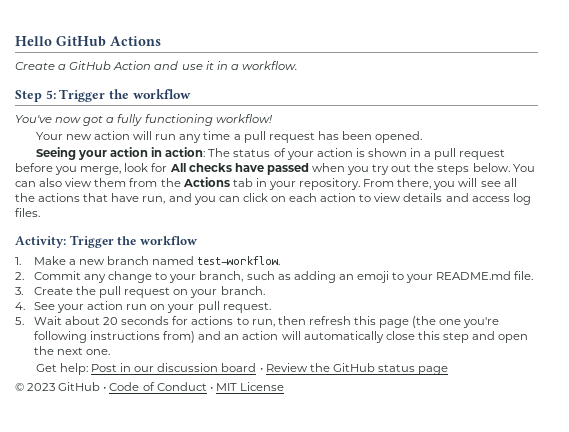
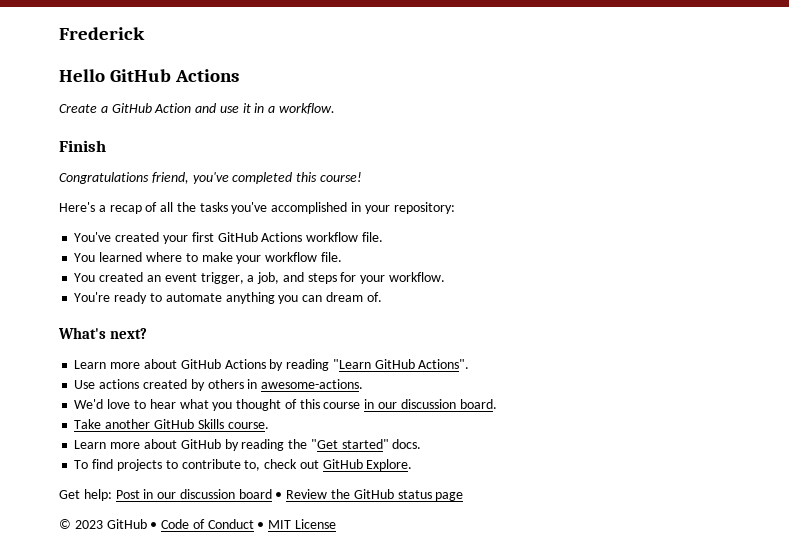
+ Frederick
- Step 5: Trigger the workflow
- You've now got a fully functioning workflow!
- Your new action will run any time a pull request has been opened.
- Seeing your action in action: The status of your action is shown in a pull request before you merge, look for All checks have passed when you try out the steps below. You can also view them from the Actions tab in your repository. From there, you will see all the actions that have run, and you can click on each action to view details and access log files.
- Activity: Trigger the workflow
- 1. Make a new branch named test-workflow.
- 2. Commit any change to your branch, such as adding an emoji to your README.md file.
- 3. Create the pull request on your branch.
- 4. See your action run on your pull request.
- 5. Wait about 20 seconds for actions to run, then refresh this page (the one you're following instructions from) and an action will automatically close this step and open the next one.
+ Finish
+ Congratulations friend, you've completed this course!
+ Here's a recap of all the tasks you've accomplished in your repository:
+ You've created your first GitHub Actions workflow file.
+ You learned where to make your workflow file.
+ You created an event trigger, a job, and steps for your workflow.
+ You're ready to automate anything you can dream of.
+ What's next?
+ Learn more about GitHub Actions by reading "Learn GitHub Actions".
+ Use actions created by others in awesome-actions.
+ We'd love to hear what you thought of this course in our discussion board.
+ Take another GitHub Skills course.
+ Learn more about GitHub by reading the "Get started" docs.
+ To find projects to contribute to, check out GitHub Explore.

